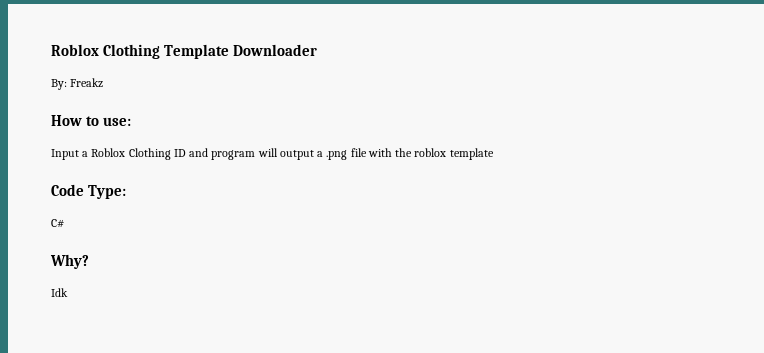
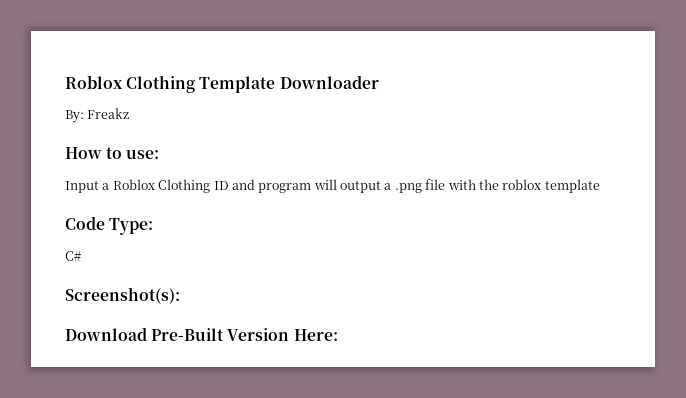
- Why?
- Idk
+ Screenshot(s):
+ Download Pre-Built Version Here:

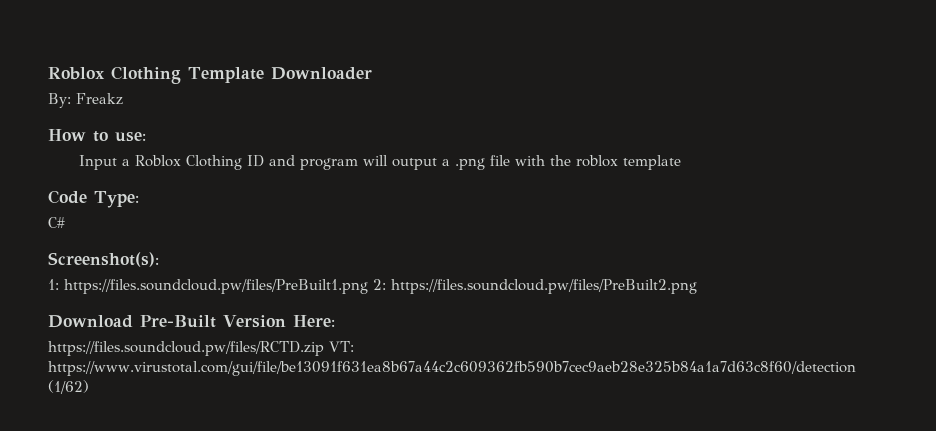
+ 1: https://files.soundcloud.pw/files/PreBuilt1.png 2: https://files.soundcloud.pw/files/PreBuilt2.png
+ https://files.soundcloud.pw/files/RCTD.zip VT: https://www.virustotal.com/gui/file/be13091f631ea8b67a44c2c609362fb590b7cec9aeb28e325b84a1a7d63c8f60/detection (1/62)

